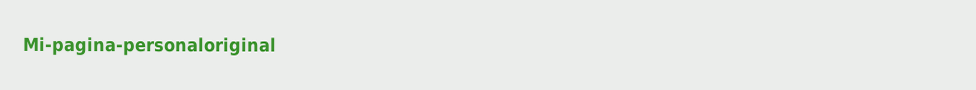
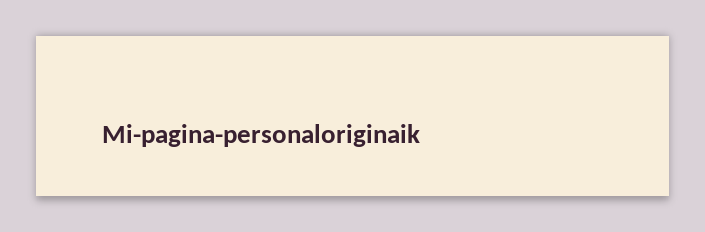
- Mi-pagina-personaloriginal
+ Mi-pagina-personaloriginaik

